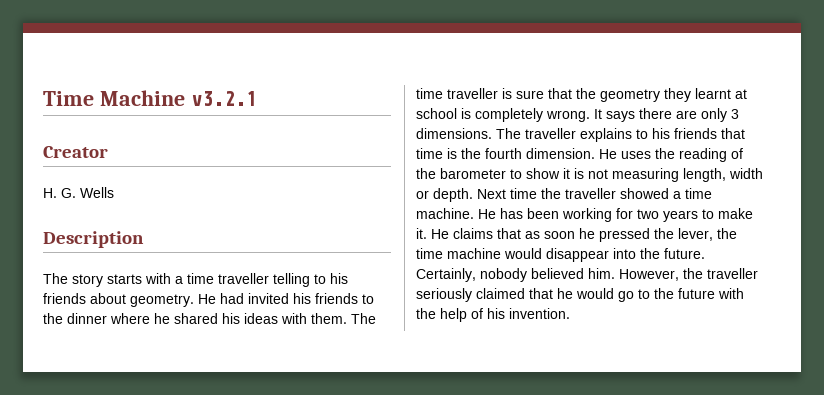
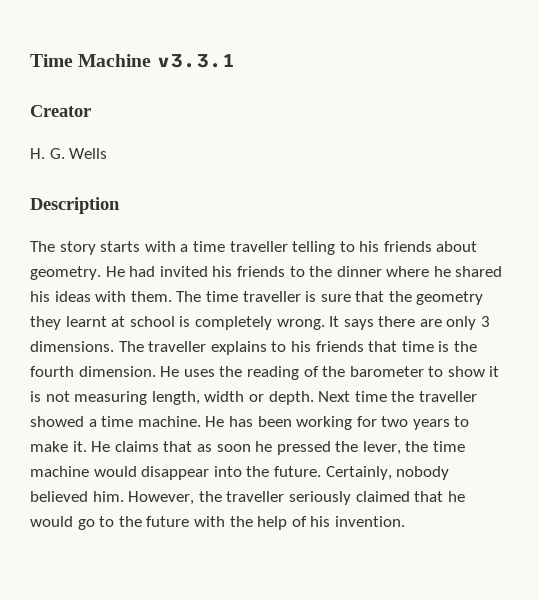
- Time Machine v3.2.1
+ Time Machine v3.3.1

